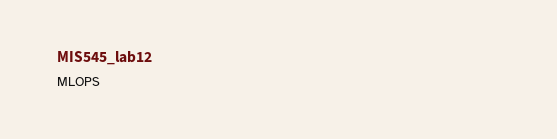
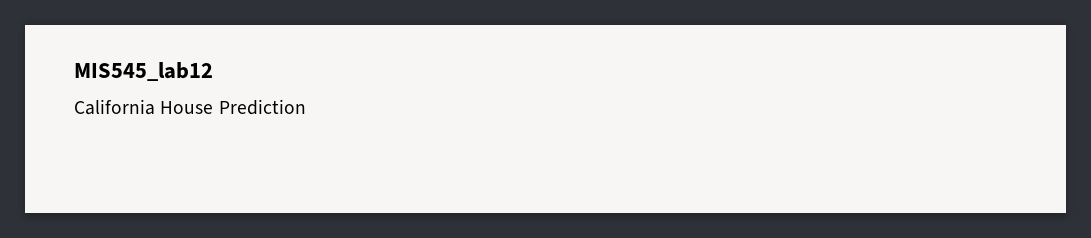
- MLOPS
+ California House Prediction

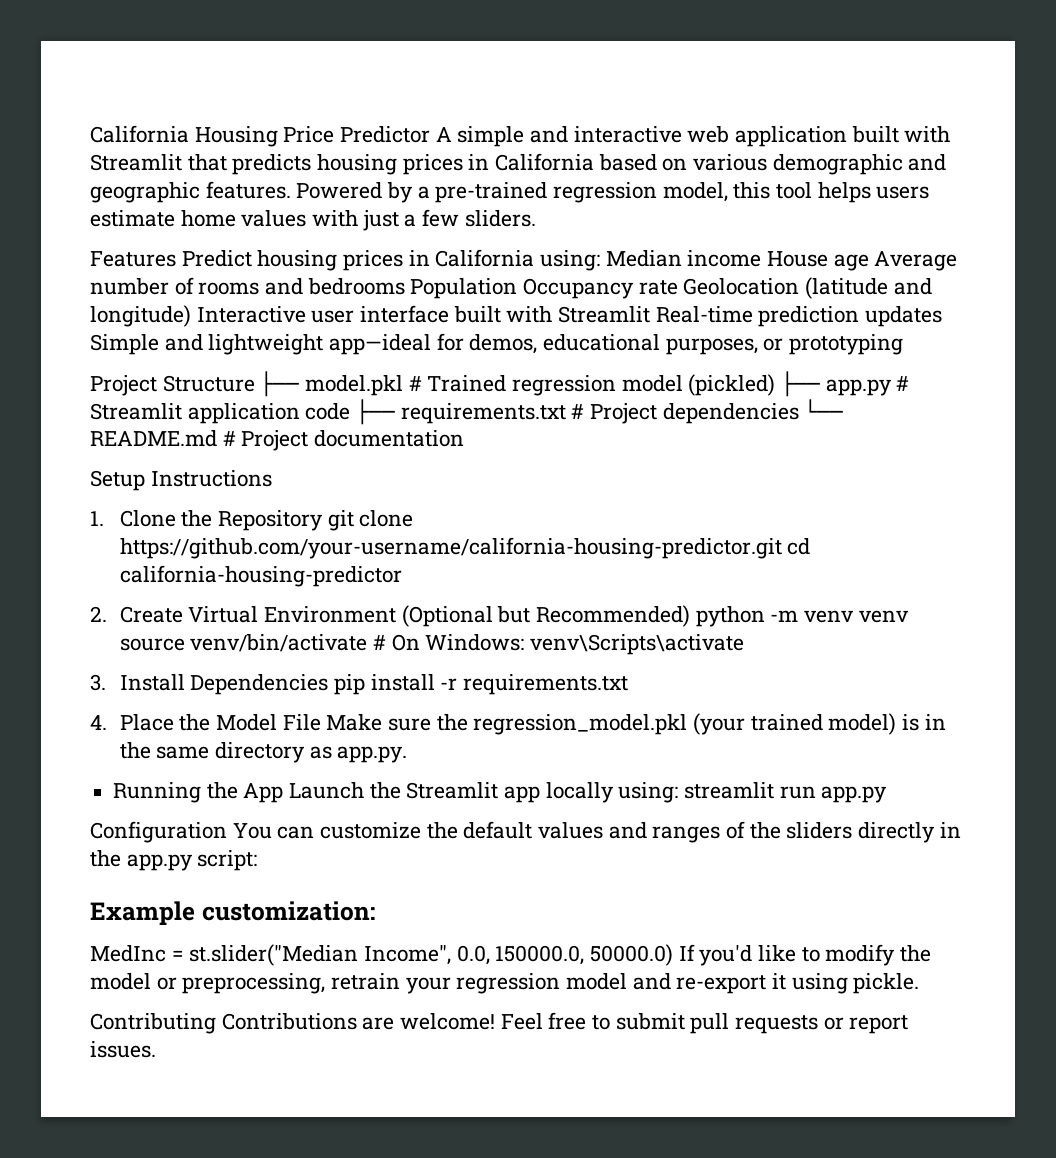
- MIS545_lab12
- California House Prediction
+ California Housing Price Predictor A simple and interactive web application built with Streamlit that predicts housing prices in California based on various demographic and geographic features. Powered by a pre-trained regression model, this tool helps users estimate home values with just a few sliders.
+ Features Predict housing prices in California using: Median income House age Average number of rooms and bedrooms Population Occupancy rate Geolocation (latitude and longitude) Interactive user interface built with Streamlit Real-time prediction updates Simple and lightweight app—ideal for demos, educational purposes, or prototyping
+ Project Structure ├── model.pkl # Trained regression model (pickled) ├── app.py # Streamlit application code ├── requirements.txt # Project dependencies └── README.md # Project documentation
+ Setup Instructions
+ 1. Clone the Repository git clone https://github.com/your-username/california-housing-predictor.git cd california-housing-predictor
+ 2. Create Virtual Environment (Optional but Recommended) python -m venv venv source venv/bin/activate # On Windows: venv\Scripts\activate
+ 3. Install Dependencies pip install -r requirements.txt
+ 4. Place the Model File Make sure the regression_model.pkl (your trained model) is in the same directory as app.py.
+ Running the App Launch the Streamlit app locally using: streamlit run app.py
+ Configuration You can customize the default values and ranges of the sliders directly in the app.py script:
+ Example customization:
+ MedInc = st.slider("Median Income", 0.0, 150000.0, 50000.0) If you'd like to modify the model or preprocessing, retrain your regression model and re-export it using pickle.
+ Contributing Contributions are welcome! Feel free to submit pull requests or report issues.

